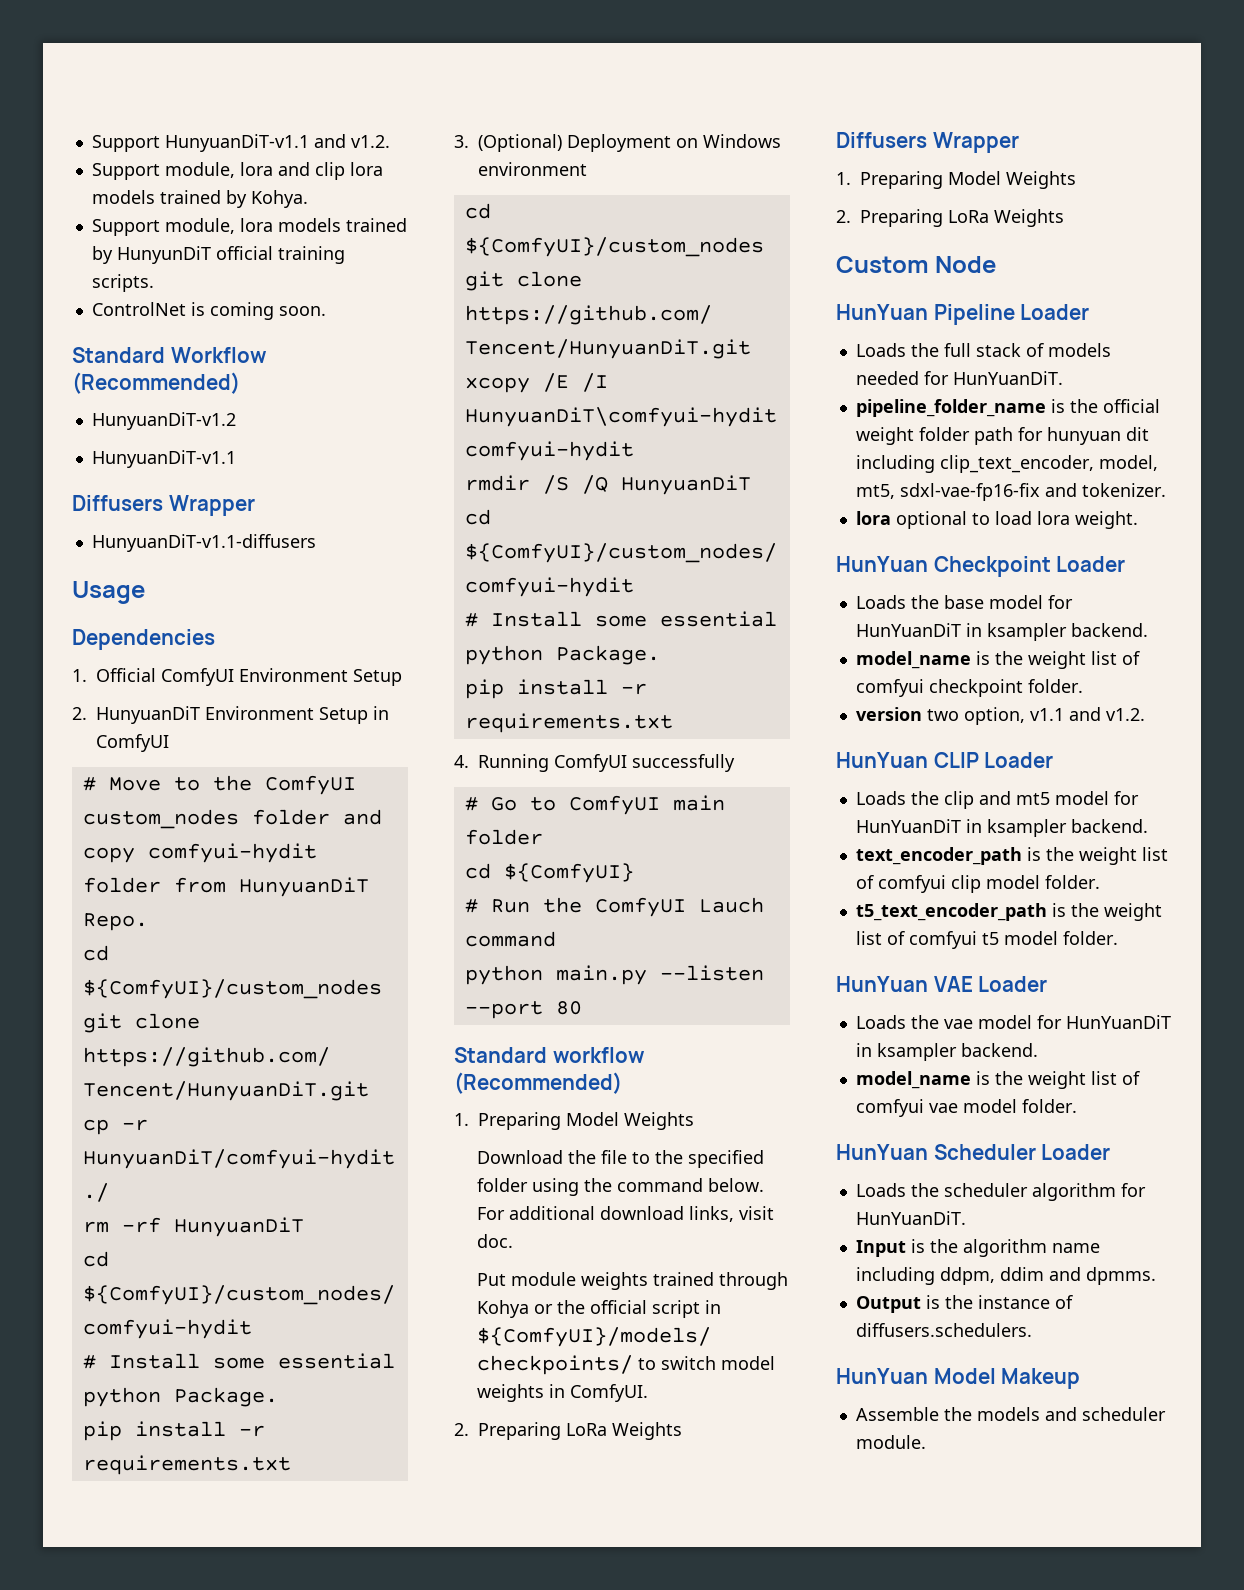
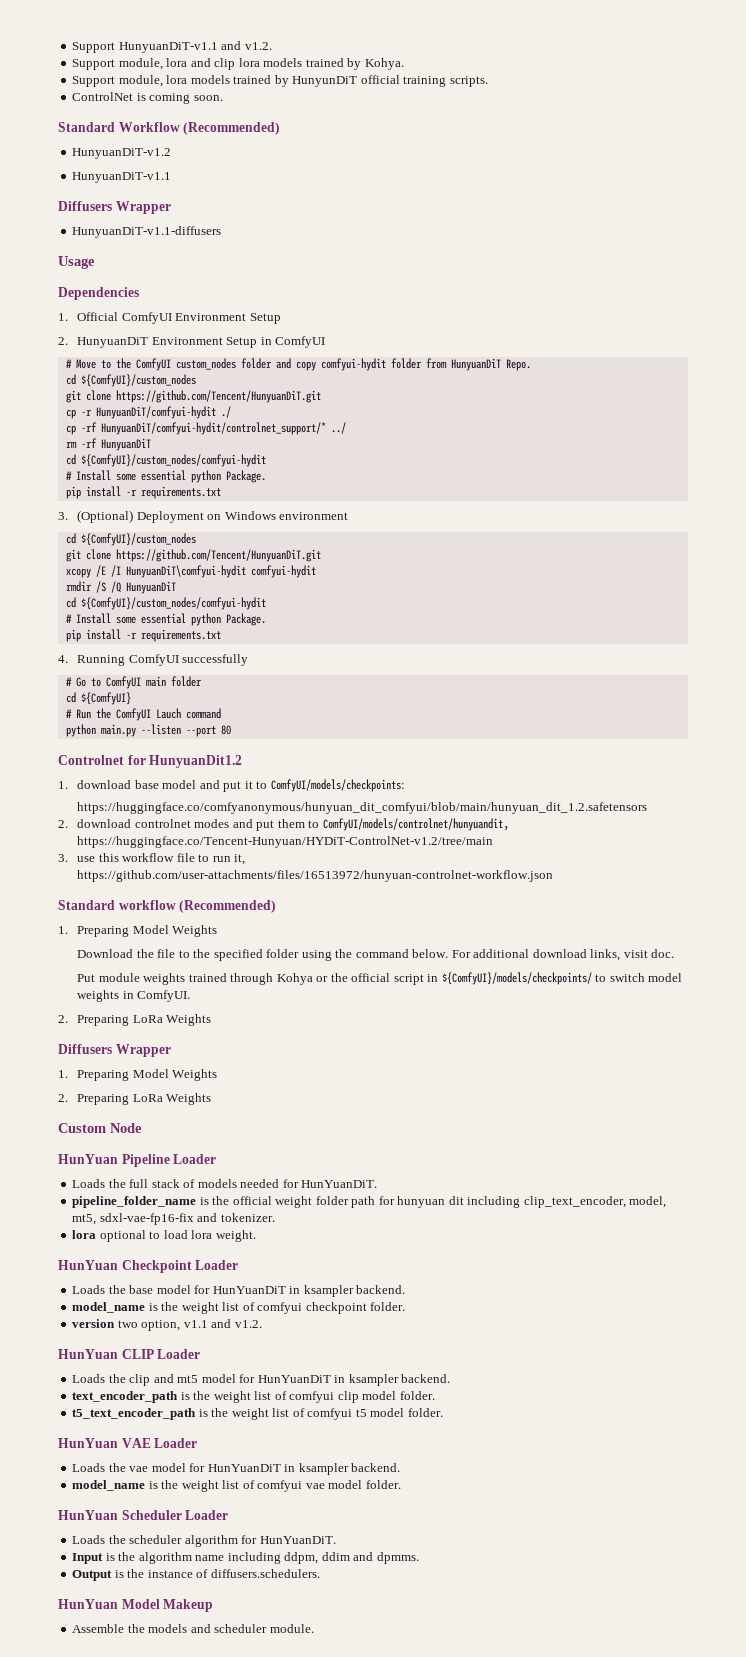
+ cp -rf HunyuanDiT/comfyui-hydit/controlnet_support/* ../
+ Controlnet for HunyuanDit1.2
+ 1. download base model and put it to ComfyUI/models/checkpoints:
+ https://huggingface.co/comfyanonymous/hunyuan_dit_comfyui/blob/main/hunyuan_dit_1.2.safetensors
+ 2. download controlnet modes and put them to ComfyUI/models/controlnet/hunyuandit，https://huggingface.co/Tencent-Hunyuan/HYDiT-ControlNet-v1.2/tree/main
+ 3. use this workflow file to run it, https://github.com/user-attachments/files/16513972/hunyuan-controlnet-workflow.json

